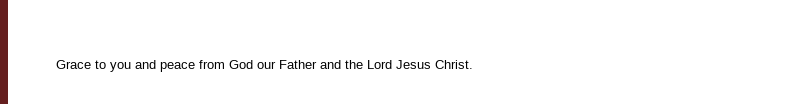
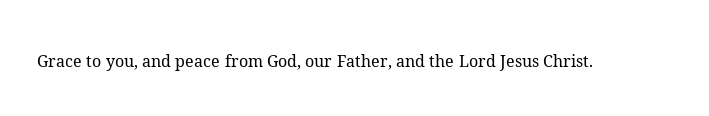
- Grace to you and peace from God our Father and the Lord Jesus Christ.
+ Grace to you, and peace from God, our Father, and the Lord Jesus Christ.

